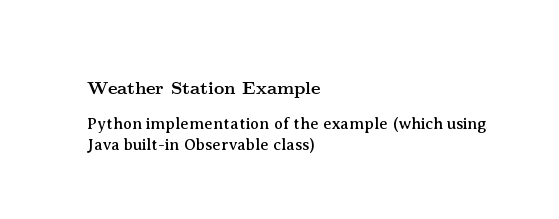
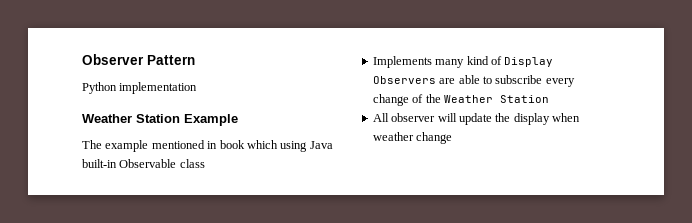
+ Observer Pattern
+ Python implementation
- Python implementation of the example (which using Java built-in Observable class)
+ The example mentioned in book which using Java built-in Observable class
+ Implements many kind of Display Observers are able to subscribe every change of the Weather Station
+ All observer will update the display when weather change

